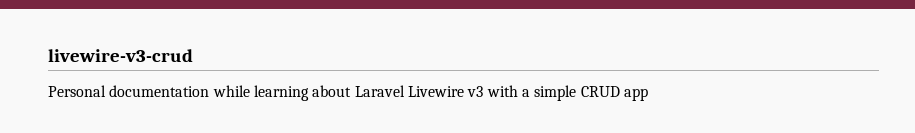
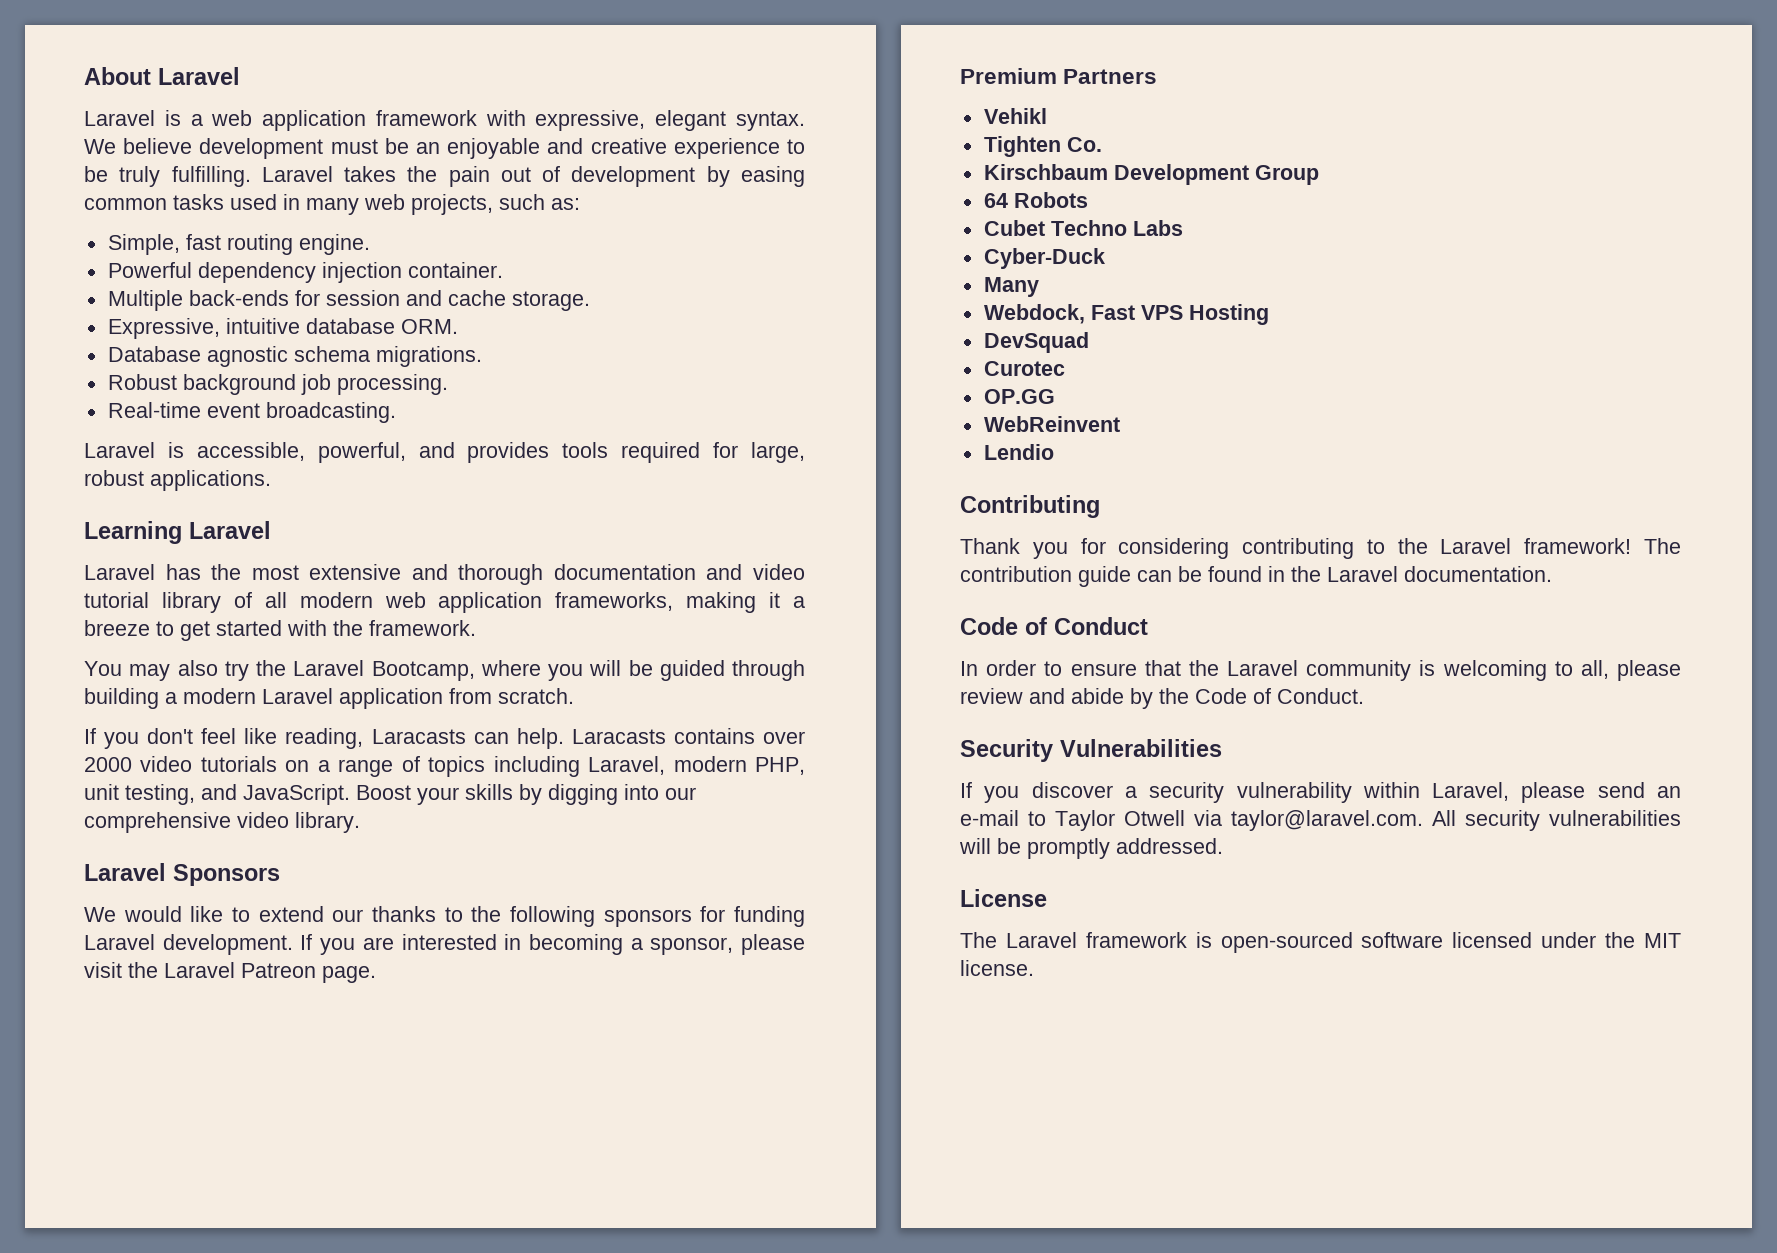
- livewire-v3-crud
- Personal documentation while learning about Laravel Livewire v3 with a simple CRUD app
+ About Laravel
+ Laravel is a web application framework with expressive, elegant syntax. We believe development must be an enjoyable and creative experience to be truly fulfilling. Laravel takes the pain out of development by easing common tasks used in many web projects, such as:
+ Simple, fast routing engine.
+ Powerful dependency injection container.
+ Multiple back-ends for session and cache storage.
+ Expressive, intuitive database ORM.
+ Database agnostic schema migrations.
+ Robust background job processing.
+ Real-time event broadcasting.
+ Laravel is accessible, powerful, and provides tools required for large, robust applications.
+ Learning Laravel
+ Laravel has the most extensive and thorough documentation and video tutorial library of all modern web application frameworks, making it a breeze to get started with the framework.
+ You may also try the Laravel Bootcamp, where you will be guided through building a modern Laravel application from scratch.
+ If you don't feel like reading, Laracasts can help. Laracasts contains over 2000 video tutorials on a range of topics including Laravel, modern PHP, unit testing, and JavaScript. Boost your skills by digging into our comprehensive video library.
+ Laravel Sponsors
+ We would like to extend our thanks to the following sponsors for funding Laravel development. If you are interested in becoming a sponsor, please visit the Laravel Patreon page.
+ Premium Partners
+ Vehikl
+ Tighten Co.
+ Kirschbaum Development Group
+ 64 Robots
+ Cubet Techno Labs
+ Cyber-Duck
+ Many
+ Webdock, Fast VPS Hosting
+ DevSquad
+ Curotec
+ OP.GG
+ WebReinvent
+ Lendio
+ Contributing
+ Thank you for considering contributing to the Laravel framework! The contribution guide can be found in the Laravel documentation.
+ Code of Conduct
+ In order to ensure that the Laravel community is welcoming to all, please review and abide by the Code of Conduct.
+ Security Vulnerabilities
+ If you discover a security vulnerability within Laravel, please send an e-mail to Taylor Otwell via taylor@laravel.com. All security vulnerabilities will be promptly addressed.
+ License
+ The Laravel framework is open-sourced software licensed under the MIT license.

